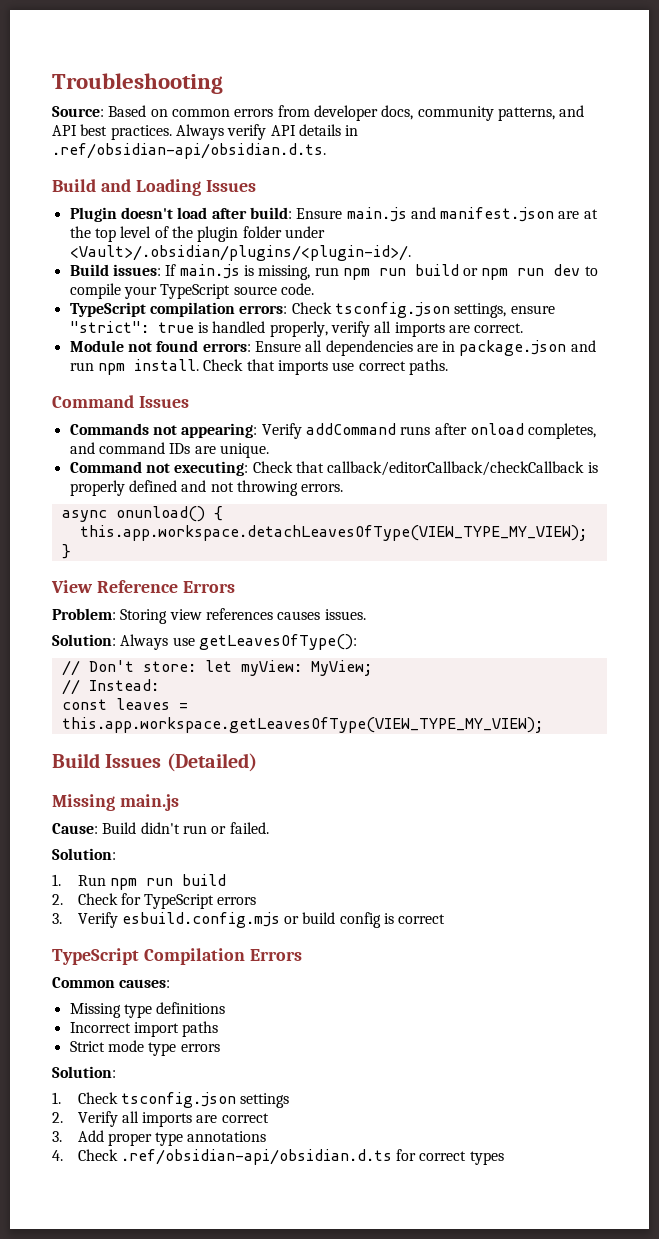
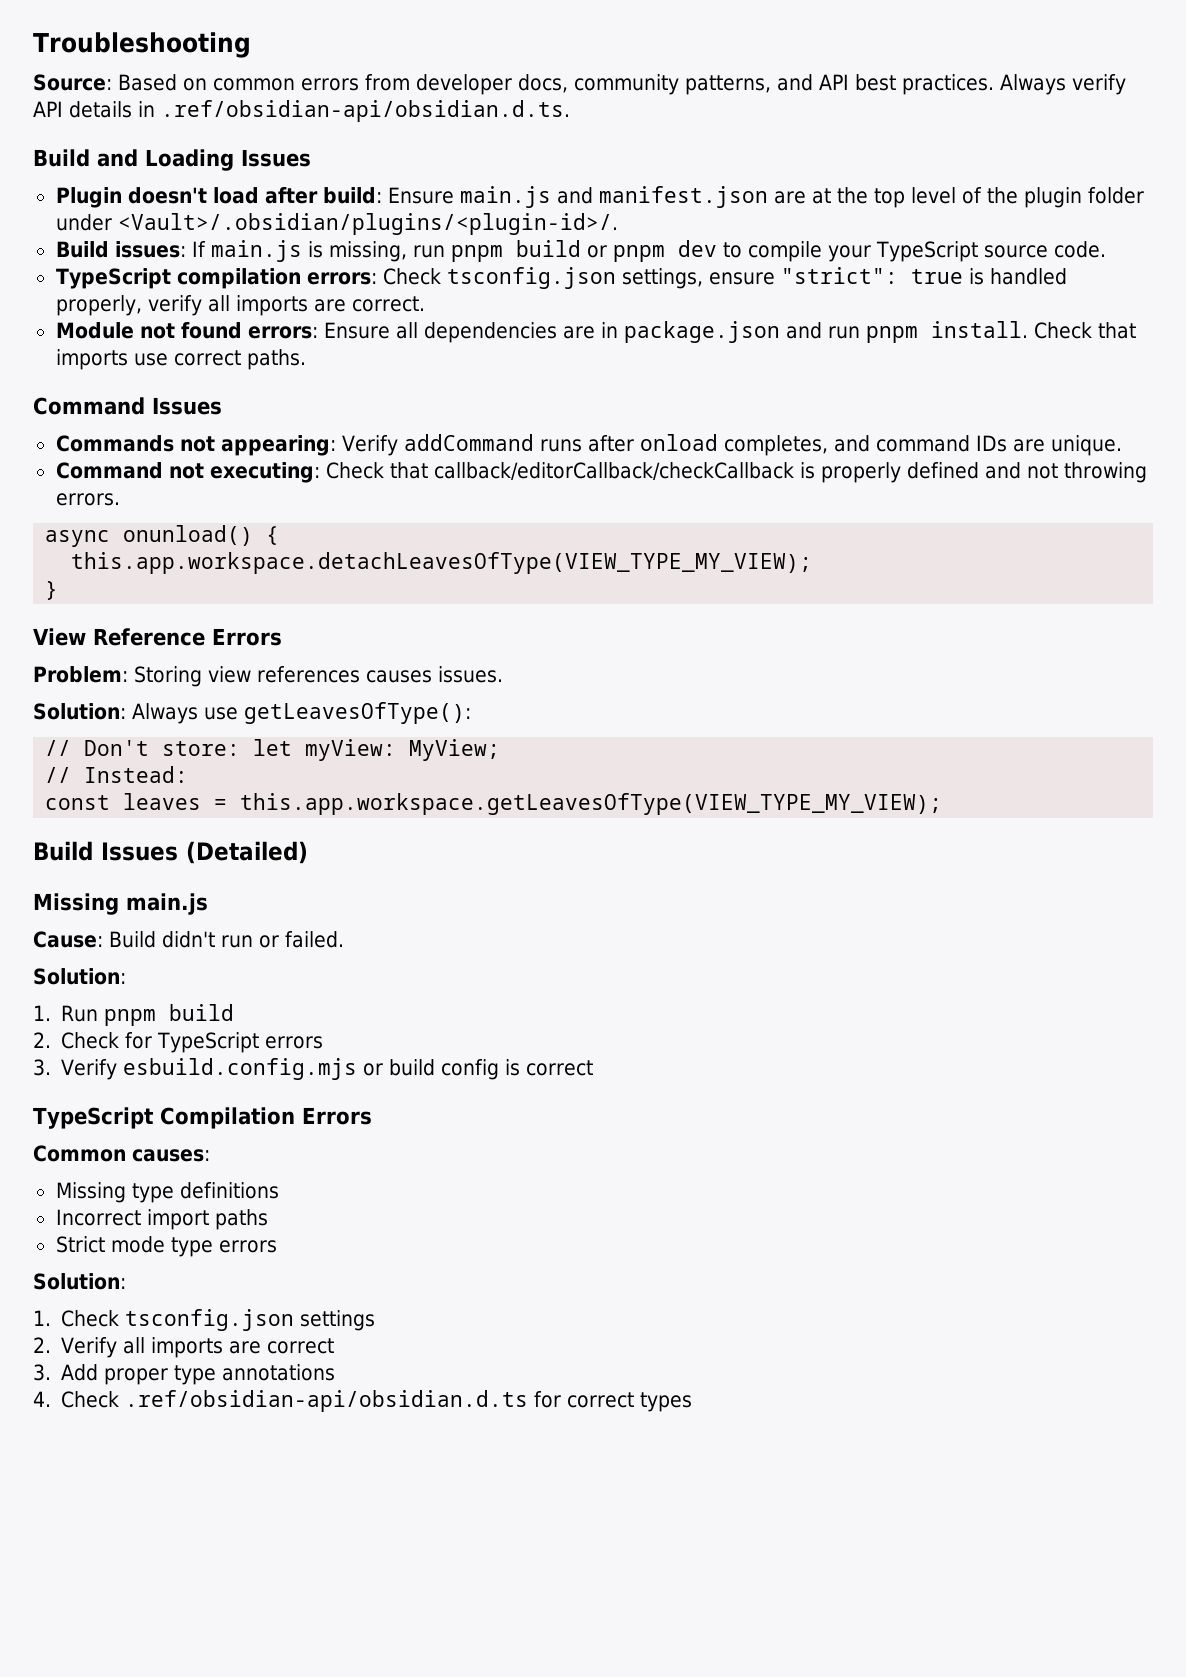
- Build issues: If main.js is missing, run npm run build or npm run dev to compile your TypeScript source code.
+ Build issues: If main.js is missing, run pnpm build or pnpm dev to compile your TypeScript source code.
- Module not found errors: Ensure all dependencies are in package.json and run npm install.
+ Module not found errors: Ensure all dependencies are in package.json and run pnpm install.
- 1. Run npm run build
+ 1. Run pnpm build

